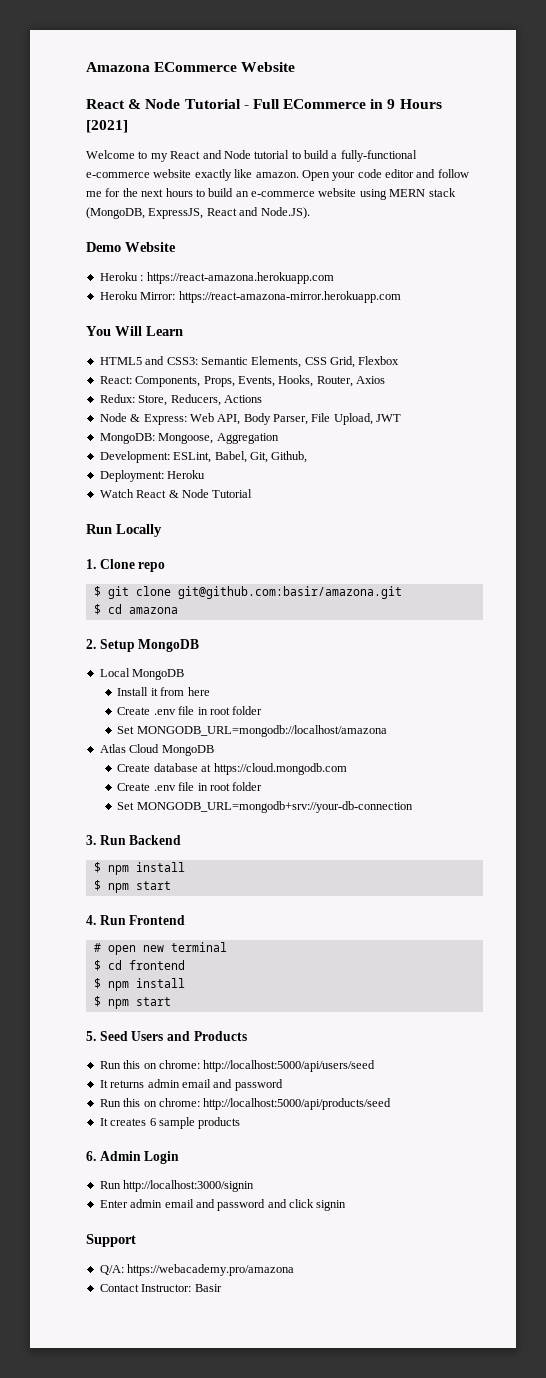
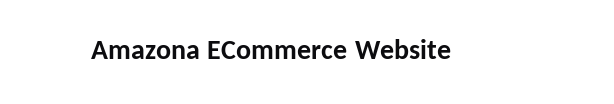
- React & Node Tutorial - Full ECommerce in 9 Hours [2021]
- Welcome to my React and Node tutorial to build a fully-functional e-commerce website exactly like amazon. Open your code editor and follow me for the next hours to build an e-commerce website using MERN stack (MongoDB, ExpressJS, React and Node.JS).
- Demo Website
- Heroku : https://react-amazona.herokuapp.com
- Heroku Mirror: https://react-amazona-mirror.herokuapp.com
- You Will Learn
- HTML5 and CSS3: Semantic Elements, CSS Grid, Flexbox
- React: Components, Props, Events, Hooks, Router, Axios
- Redux: Store, Reducers, Actions
- Node & Express: Web API, Body Parser, File Upload, JWT
- MongoDB: Mongoose, Aggregation
- Development: ESLint, Babel, Git, Github,
- Deployment: Heroku
- Watch React & Node Tutorial
- Run Locally
- 1. Clone repo
- $ git clone git@github.com:basir/amazona.git
- $ cd amazona
- 2. Setup MongoDB
- Local MongoDB
- Install it from here
- Create .env file in root folder
- Set MONGODB_URL=mongodb://localhost/amazona
- Atlas Cloud MongoDB
- Create database at https://cloud.mongodb.com
- Create .env file in root folder
- Set MONGODB_URL=mongodb+srv://your-db-connection
- 3. Run Backend
- $ npm install
- $ npm start
- 4. Run Frontend
- # open new terminal
- $ cd frontend
- $ npm install
- $ npm start
- 5. Seed Users and Products
- Run this on chrome: http://localhost:5000/api/users/seed
- It returns admin email and password
- Run this on chrome: http://localhost:5000/api/products/seed
- It creates 6 sample products
- 6. Admin Login
- Run http://localhost:3000/signin
- Enter admin email and password and click signin
- Support
- Q/A: https://webacademy.pro/amazona
- Contact Instructor: Basir

